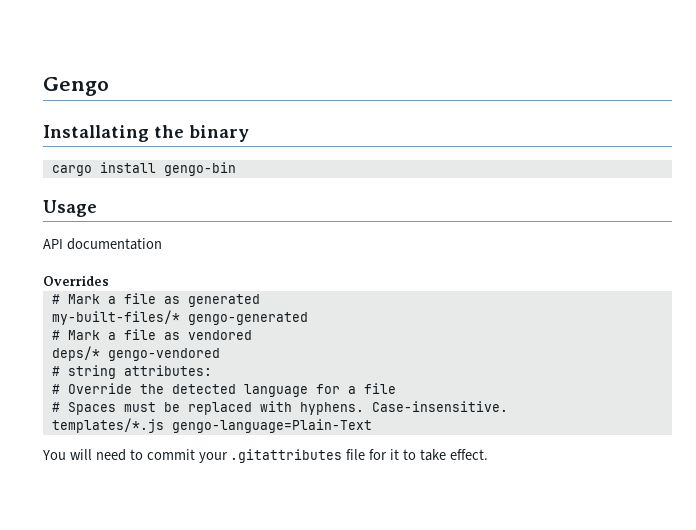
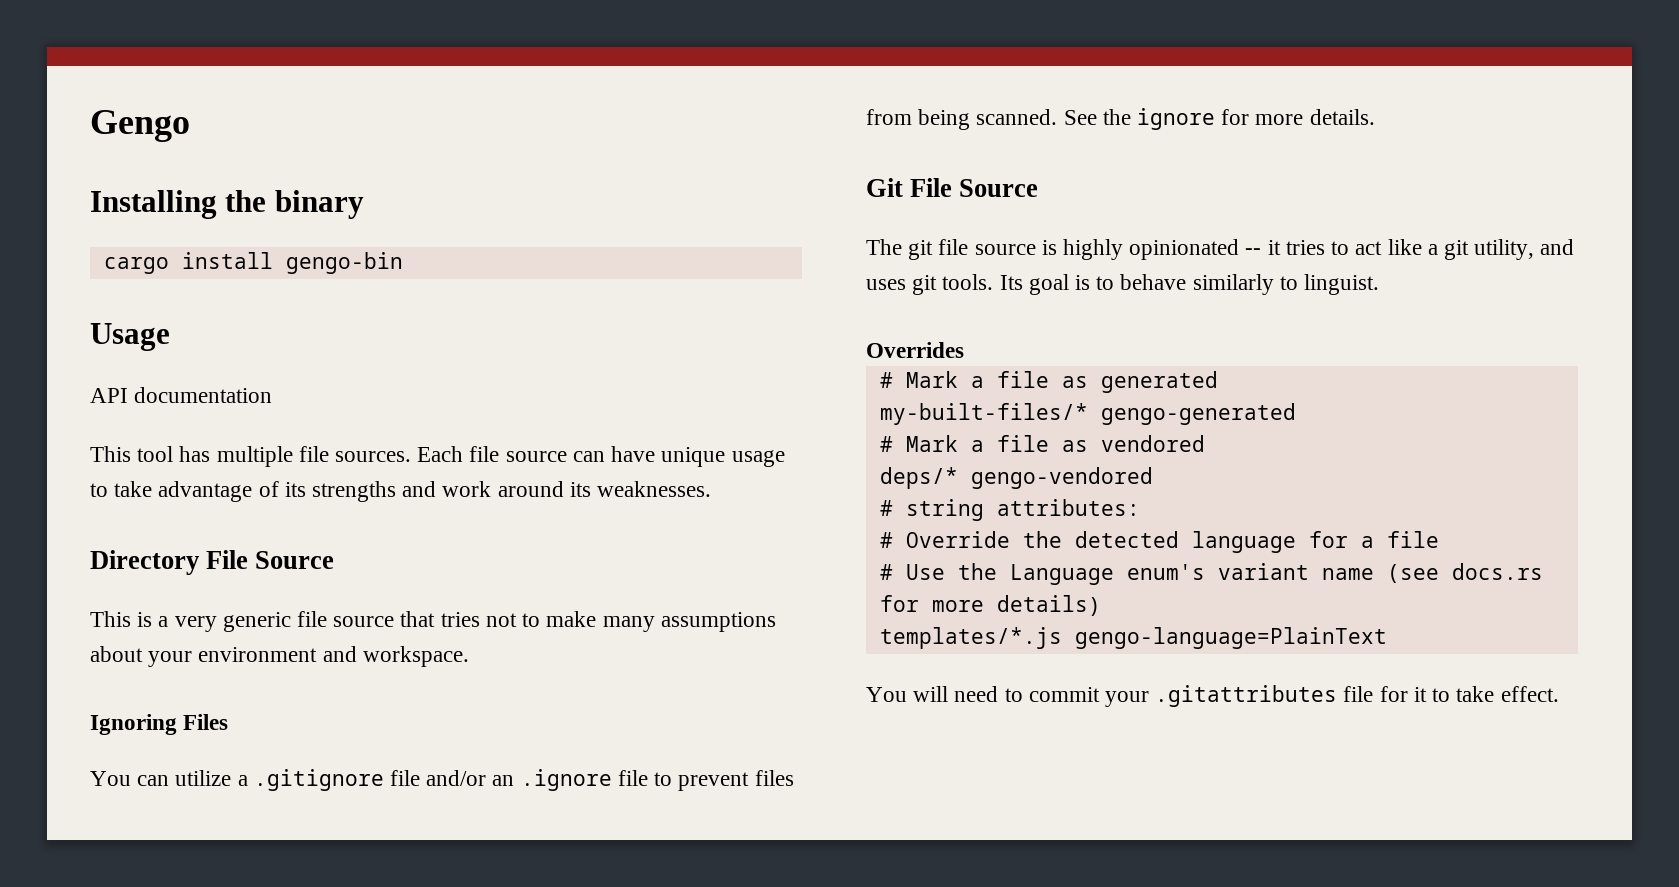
- Installating the binary
+ Installing the binary
+ This tool has multiple file sources. Each file source can have unique usage to take advantage of its strengths and work around its weaknesses.
+ Directory File Source
+ This is a very generic file source that tries not to make many assumptions about your environment and workspace.
+ Ignoring Files
+ You can utilize a .gitignore file and/or an .ignore file to prevent files from being scanned. See the ignore for more details.
+ Git File Source
+ The git file source is highly opinionated -- it tries to act like a git utility, and uses git tools. Its goal is to behave similarly to linguist.
- # Spaces must be replaced with hyphens. Case-insensitive.
+ # Use the Language enum's variant name (see docs.rs for more details)
- templates/*.js gengo-language=Plain-Text
+ templates/*.js gengo-language=PlainText

